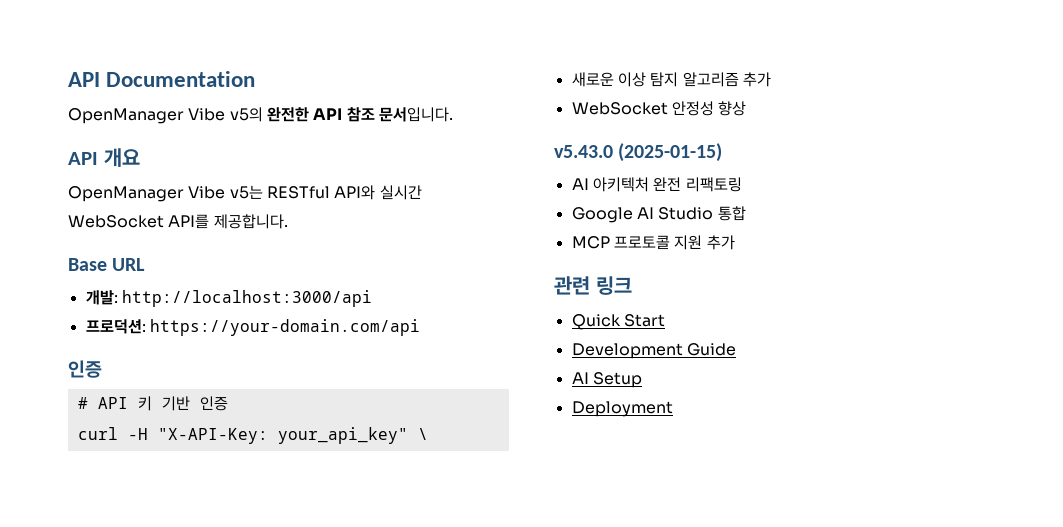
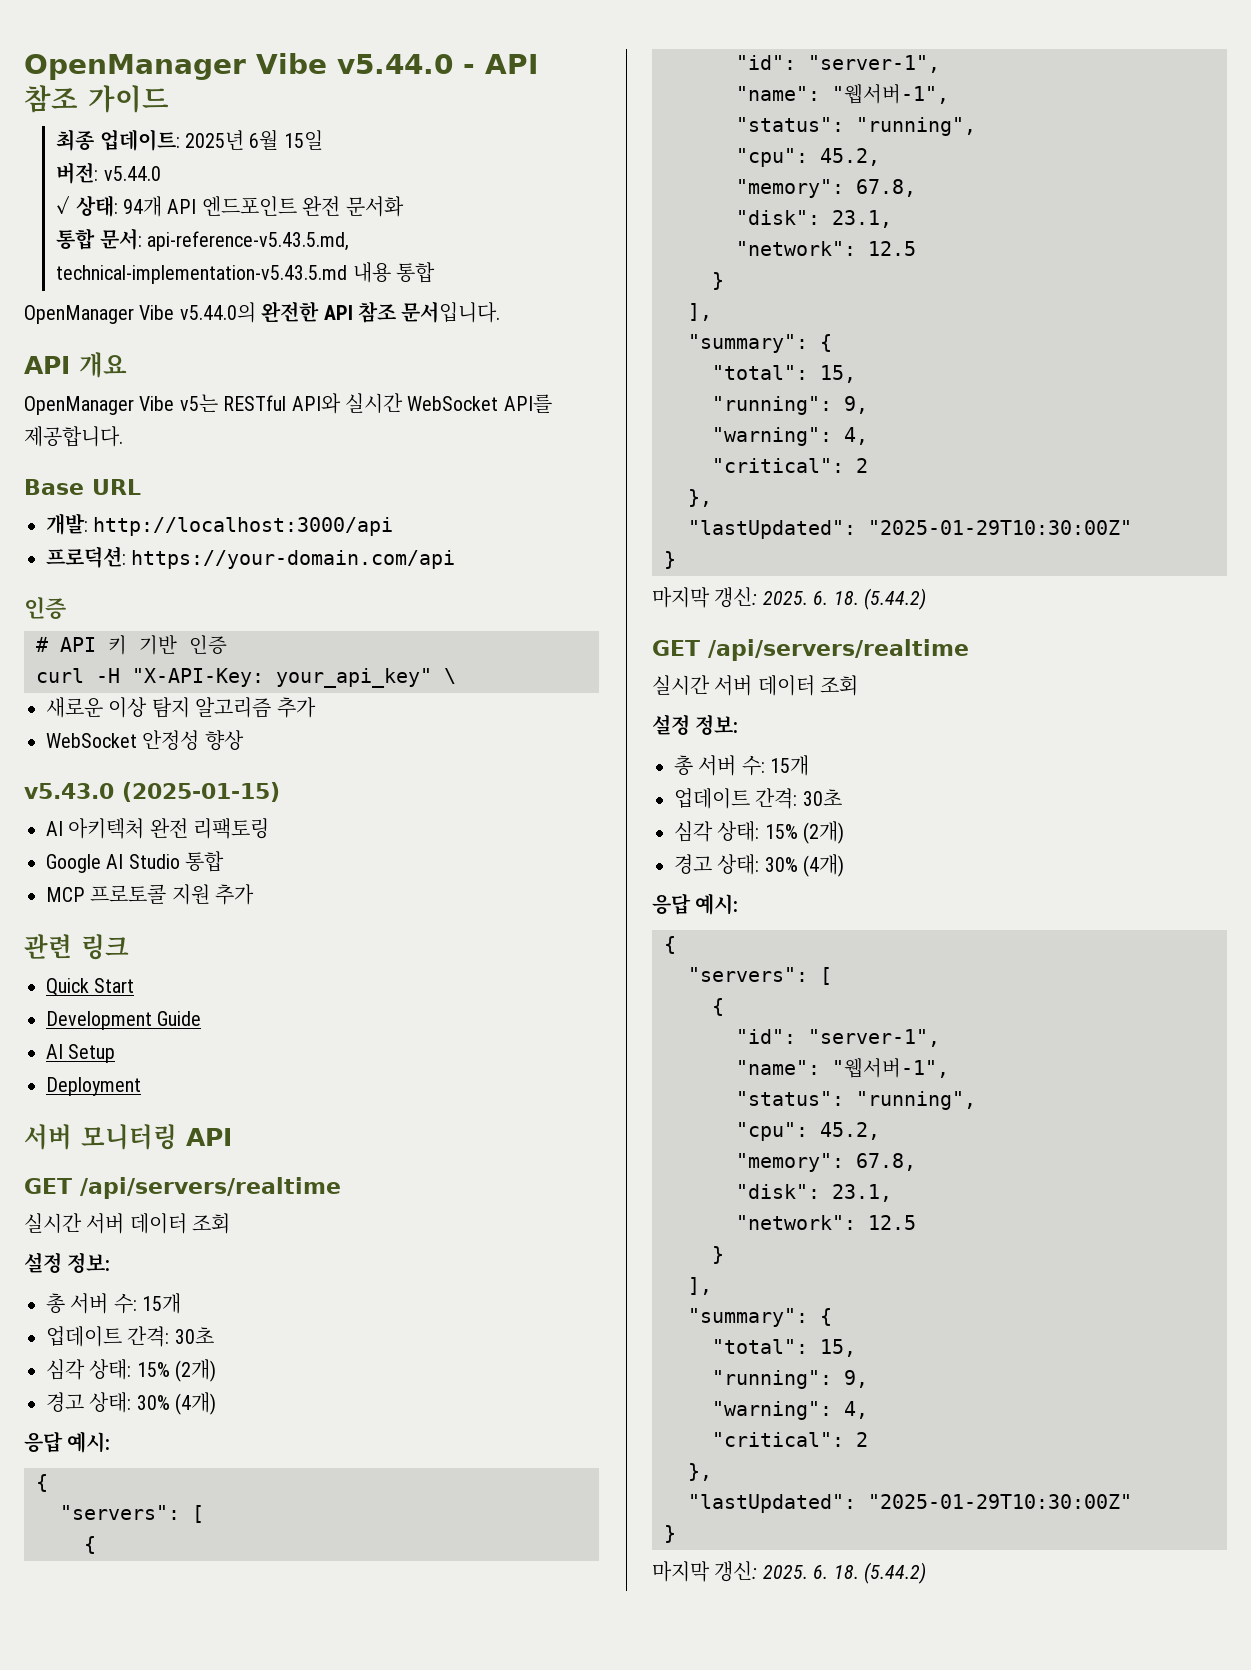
- API Documentation
- OpenManager Vibe v5의 완전한 API 참조 문서입니다.
+ OpenManager Vibe v5.44.0 - API 참조 가이드
+ 최종 업데이트: 2025년 6월 15일
+ 버전: v5.44.0
+ ✓ 상태: 94개 API 엔드포인트 완전 문서화
+ 통합 문서: api-reference-v5.43.5.md, technical-implementation-v5.43.5.md 내용 통합
+ OpenManager Vibe v5.44.0의 완전한 API 참조 문서입니다.
+ 서버 모니터링 API
+ GET /api/servers/realtime
+ 실시간 서버 데이터 조회
+ 설정 정보:
+ 총 서버 수: 15개
+ 업데이트 간격: 30초
+ 심각 상태: 15% (2개)
+ 경고 상태: 30% (4개)
+ 응답 예시:
+ {
+ "servers": [
+ {
+ "id": "server-1",
+ "name": "웹서버-1",
+ "status": "running",
+ "cpu": 45.2,
+ "memory": 67.8,
+ "disk": 23.1,
+ "network": 12.5
+ }
+ ],
+ "summary": {
+ "total": 15,
+ "running": 9,
+ "warning": 4,
+ "critical": 2
+ },
+ "lastUpdated": "2025-01-29T10:30:00Z"
+ }
+ 마지막 갱신: 2025. 6. 18. (5.44.2)
+ GET /api/servers/realtime
+ 실시간 서버 데이터 조회
+ 설정 정보:
+ 총 서버 수: 15개
+ 업데이트 간격: 30초
+ 심각 상태: 15% (2개)
+ 경고 상태: 30% (4개)
+ 응답 예시:
+ {
+ "servers": [
+ {
+ "id": "server-1",
+ "name": "웹서버-1",
+ "status": "running",
+ "cpu": 45.2,
+ "memory": 67.8,
+ "disk": 23.1,
+ "network": 12.5
+ }
+ ],
+ "summary": {
+ "total": 15,
+ "running": 9,
+ "warning": 4,
+ "critical": 2
+ },
+ "lastUpdated": "2025-01-29T10:30:00Z"
+ }
+ 마지막 갱신: 2025. 6. 18. (5.44.2)

